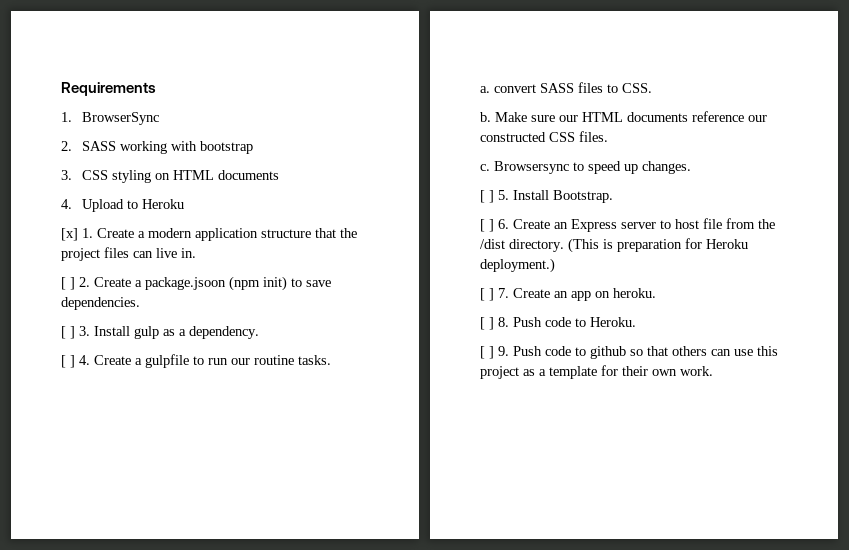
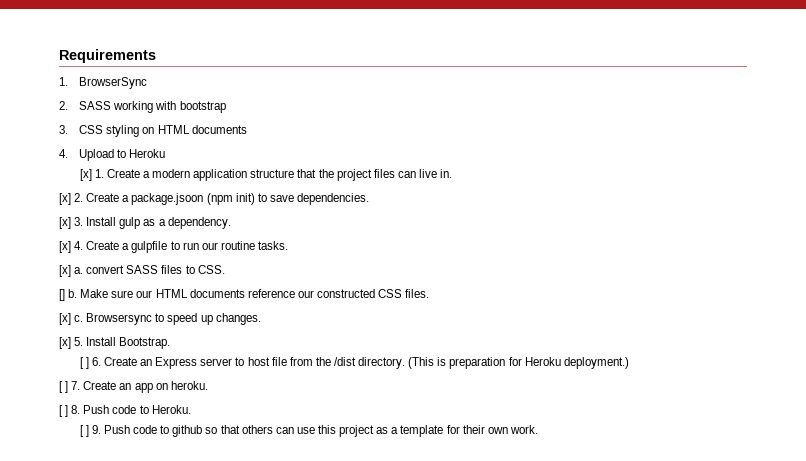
- [ ] 2. Create a package.jsoon (npm init) to save dependencies.
+ [x] 2. Create a package.jsoon (npm init) to save dependencies.
- [ ] 3. Install gulp as a dependency.
+ [x] 3. Install gulp as a dependency.
- [ ] 4. Create a gulpfile to run our routine tasks.
+ [x] 4. Create a gulpfile to run our routine tasks.
- a. convert SASS files to CSS.
+ [x] a. convert SASS files to CSS.
- b.
+ [] b.
- c.
+ [x] c.
- [ ] 5. Install Bootstrap.
+ [x] 5. Install Bootstrap.

